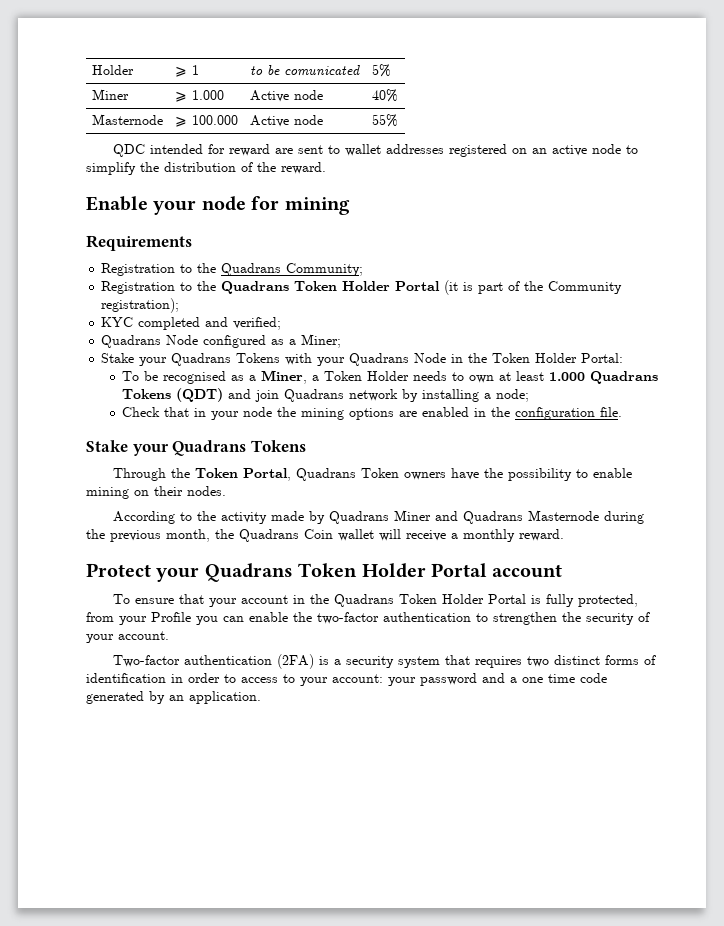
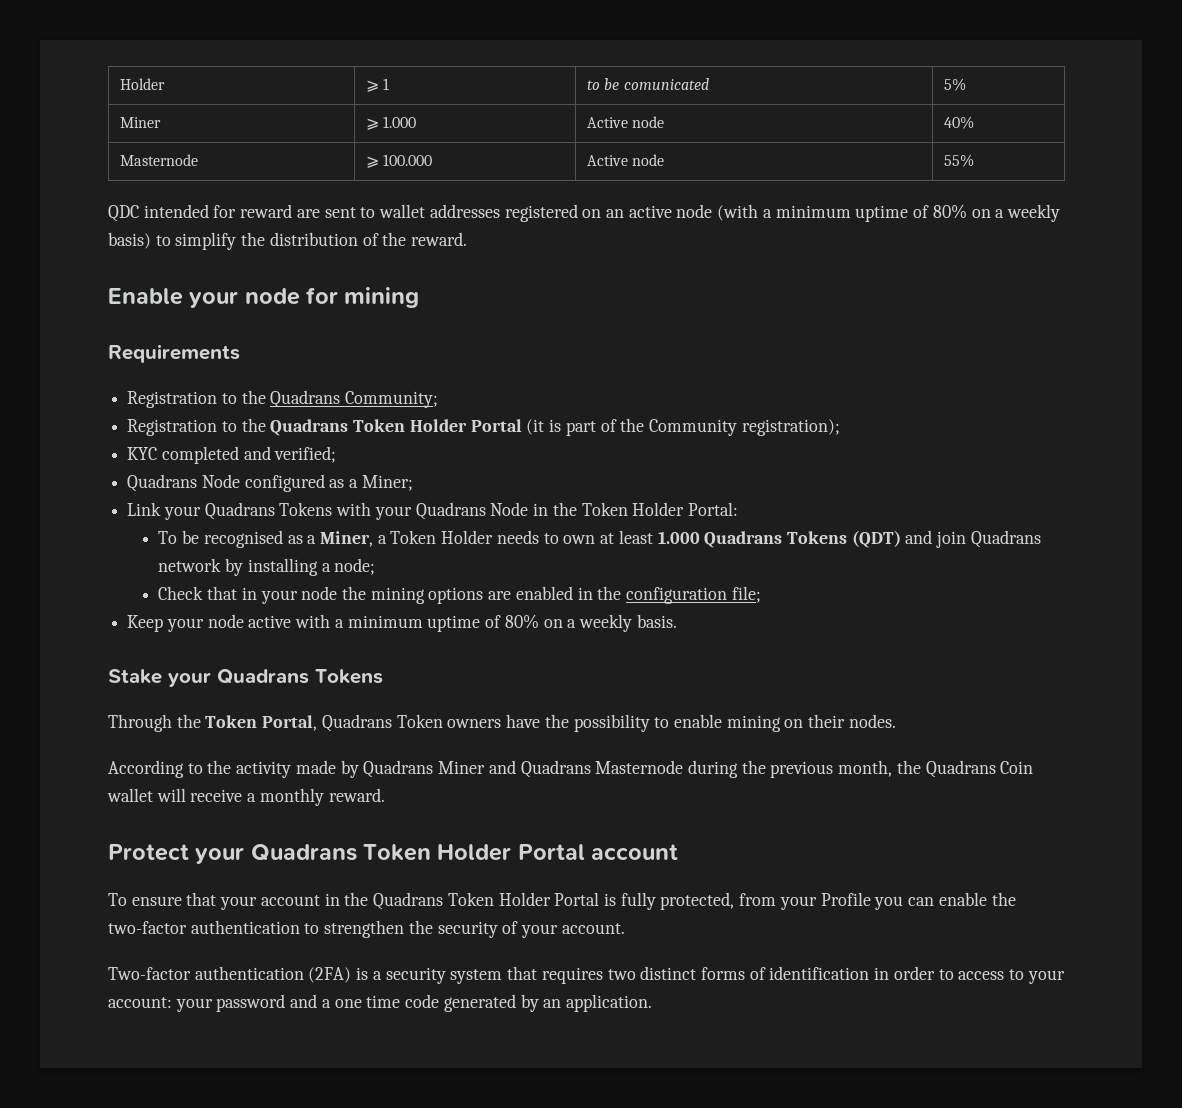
- QDC intended for reward are sent to wallet addresses registered on an active node to simplify the distribution of the reward.
+ QDC intended for reward are sent to wallet addresses registered on an active node (with a minimum uptime of 80% on a weekly basis) to simplify the distribution of the reward.
- Stake your Quadrans Tokens with your Quadrans Node in the Token Holder Portal:
+ Link your Quadrans Tokens with your Quadrans Node in the Token Holder Portal:
- Check that in your node the mining options are enabled in the configuration file.
+ Check that in your node the mining options are enabled in the configuration file;
+ Keep your node active with a minimum uptime of 80% on a weekly basis.

